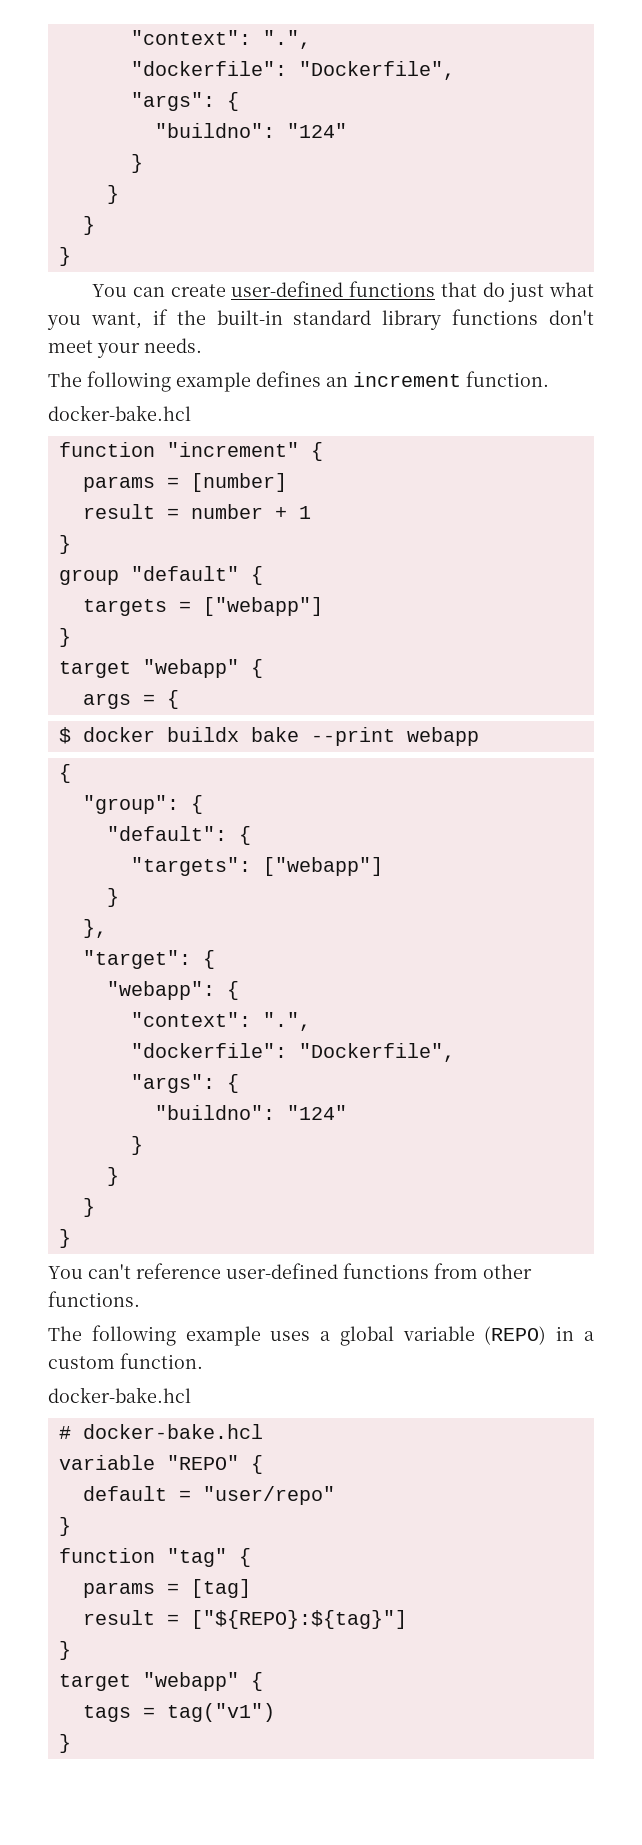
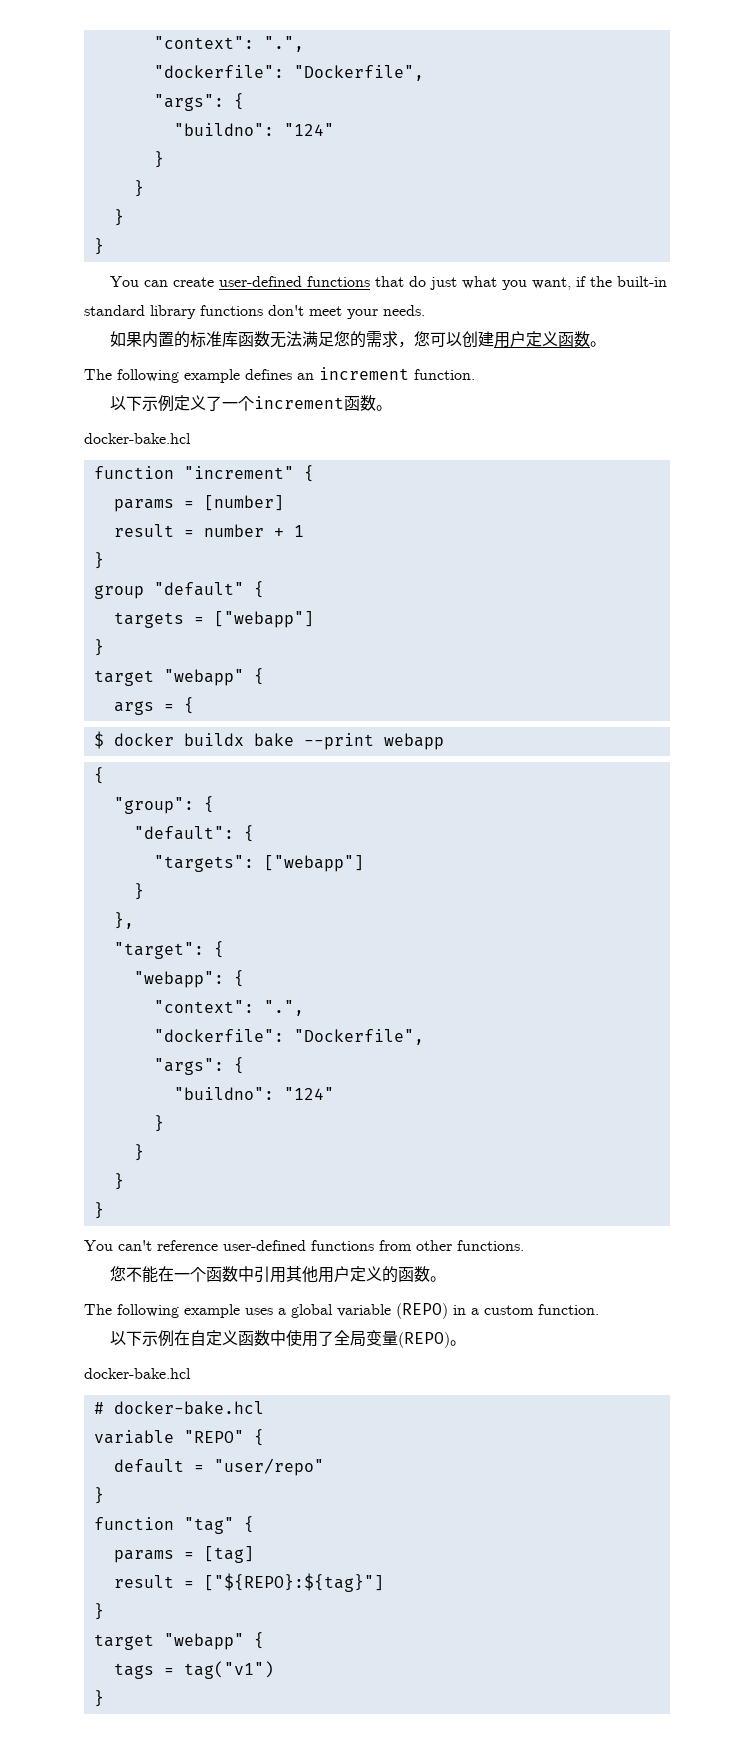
+ 如果内置的标准库函数无法满足您的需求，您可以创建用户定义函数。
+ 以下示例定义了一个increment函数。
+ 您不能在一个函数中引用其他用户定义的函数。
+ 以下示例在自定义函数中使用了全局变量(REPO)。

